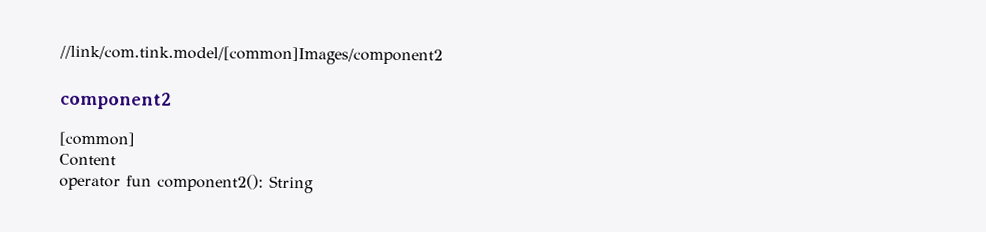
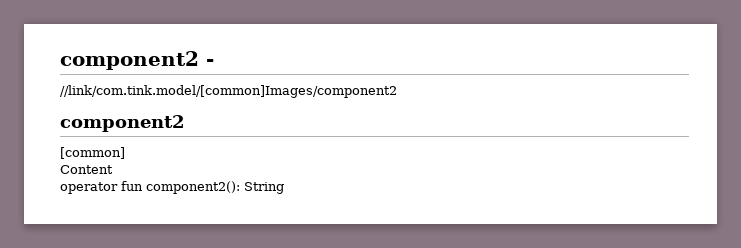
+ component2 -

